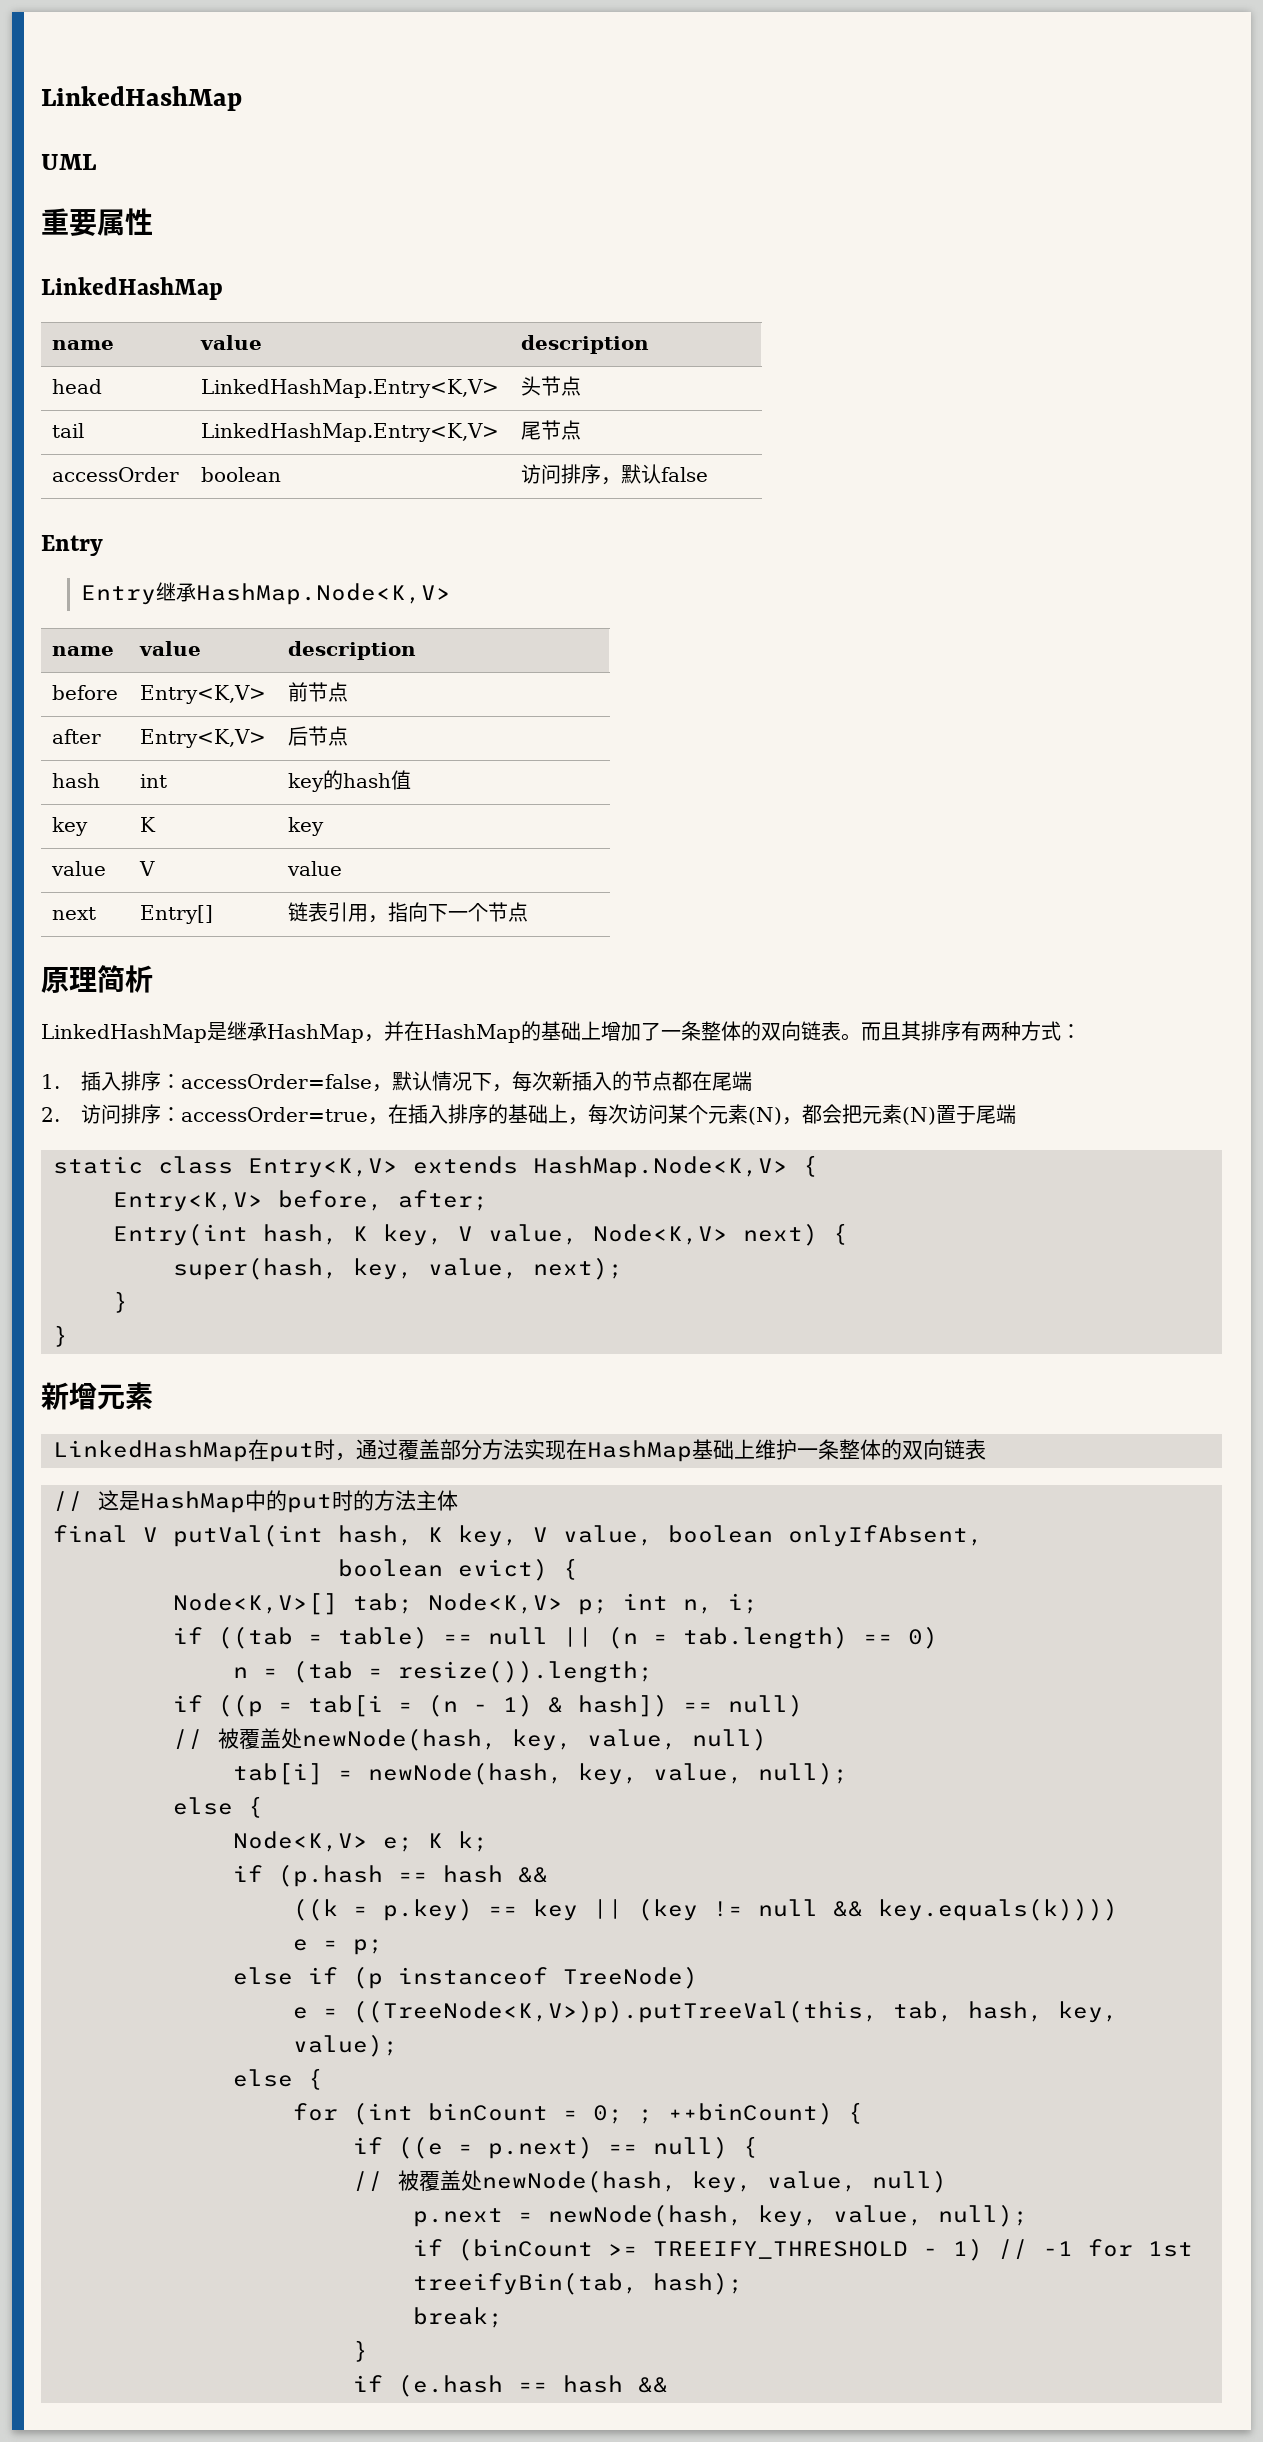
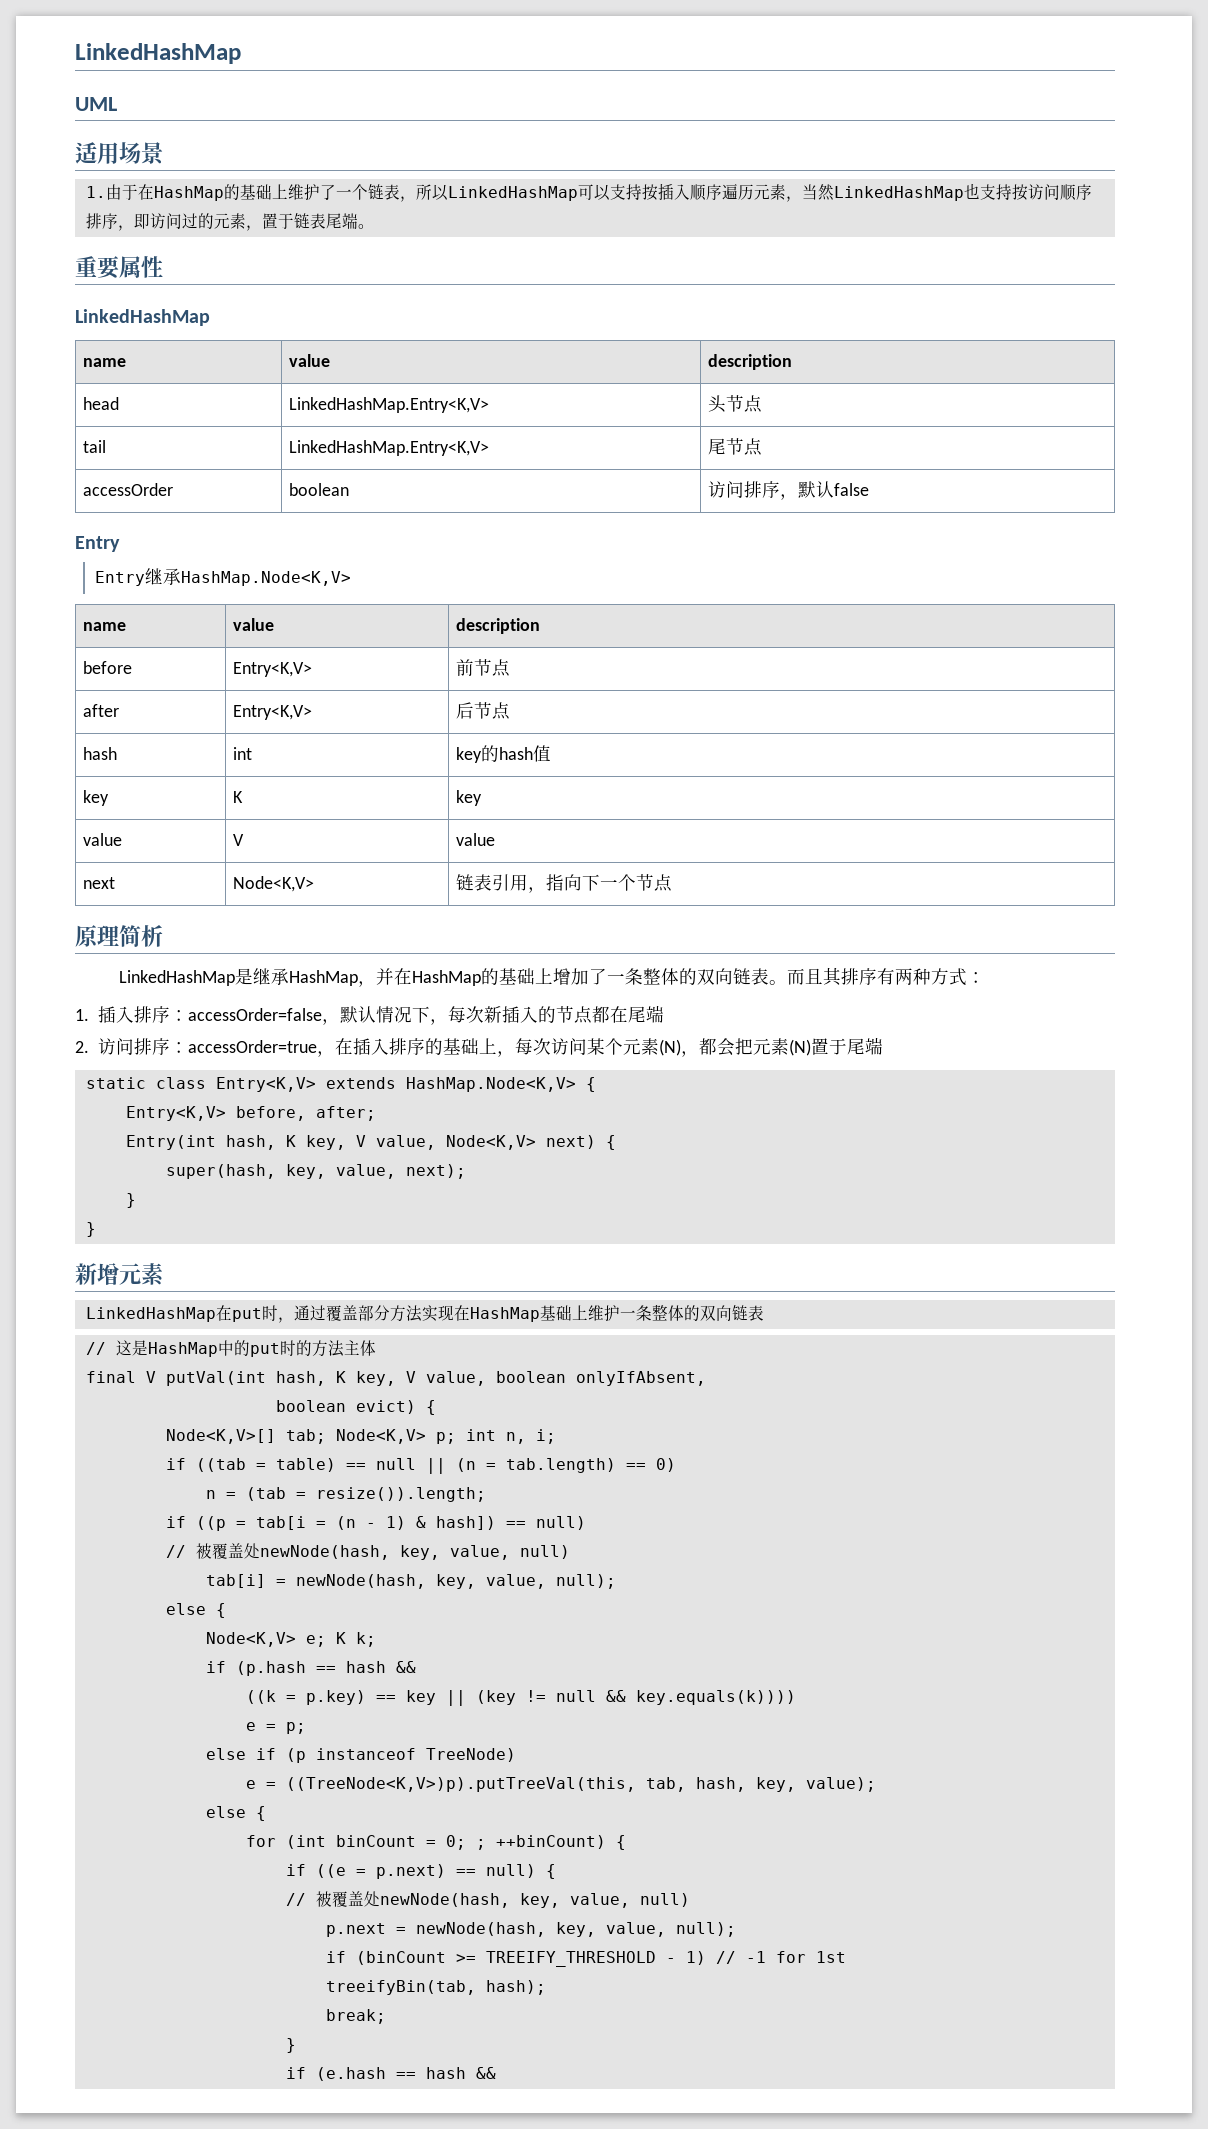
+ 适用场景
+ 1.由于在HashMap的基础上维护了一个链表，所以LinkedHashMap可以支持按插入顺序遍历元素，当然LinkedHashMap也支持按访问顺序排序，即访问过的元素，置于链表尾端。
- next | Entry[] | 链表引用，指向下一个节点
+ next | Node<K,V> | 链表引用，指向下一个节点

